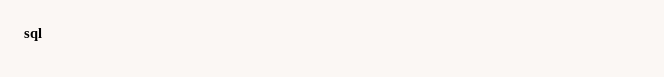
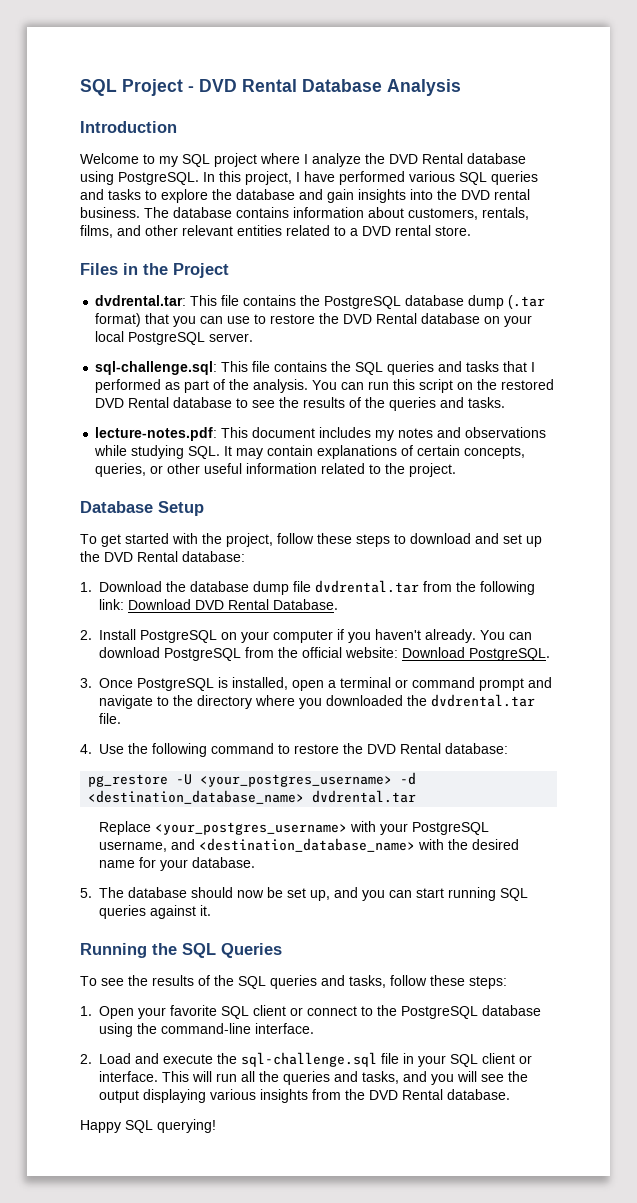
- sql
+ SQL Project - DVD Rental Database Analysis
+ Introduction
+ Welcome to my SQL project where I analyze the DVD Rental database using PostgreSQL. In this project, I have performed various SQL queries and tasks to explore the database and gain insights into the DVD rental business. The database contains information about customers, rentals, films, and other relevant entities related to a DVD rental store.
+ Files in the Project
+ dvdrental.tar: This file contains the PostgreSQL database dump (.tar format) that you can use to restore the DVD Rental database on your local PostgreSQL server.
+ sql-challenge.sql: This file contains the SQL queries and tasks that I performed as part of the analysis. You can run this script on the restored DVD Rental database to see the results of the queries and tasks.
+ lecture-notes.pdf: This document includes my notes and observations while studying SQL. It may contain explanations of certain concepts, queries, or other useful information related to the project.
+ Database Setup
+ To get started with the project, follow these steps to download and set up the DVD Rental database:
+ 1. Download the database dump file dvdrental.tar from the following link: Download DVD Rental Database.
+ 2. Install PostgreSQL on your computer if you haven't already. You can download PostgreSQL from the official website: Download PostgreSQL.
+ 3. Once PostgreSQL is installed, open a terminal or command prompt and navigate to the directory where you downloaded the dvdrental.tar file.
+ 4. Use the following command to restore the DVD Rental database:
+ pg_restore -U <your_postgres_username> -d <destination_database_name> dvdrental.tar
+ Replace <your_postgres_username> with your PostgreSQL username, and <destination_database_name> with the desired name for your database.
+ 5. The database should now be set up, and you can start running SQL queries against it.
+ Running the SQL Queries
+ To see the results of the SQL queries and tasks, follow these steps:
+ 1. Open your favorite SQL client or connect to the PostgreSQL database using the command-line interface.
+ 2. Load and execute the sql-challenge.sql file in your SQL client or interface. This will run all the queries and tasks, and you will see the output displaying various insights from the DVD Rental database.
+ Happy SQL querying!

